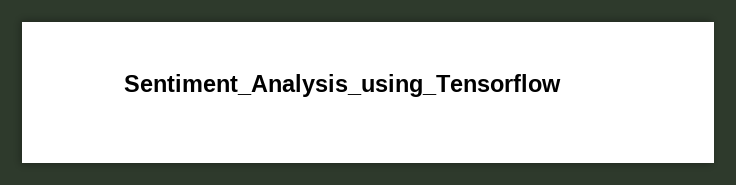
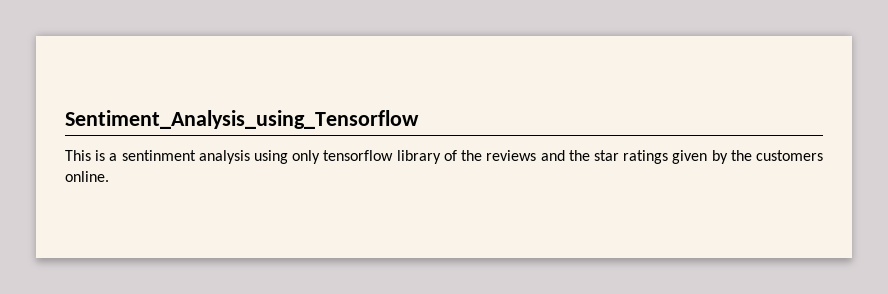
+ This is a sentinment analysis using only tensorflow library of the reviews and the star ratings given by the customers online.

